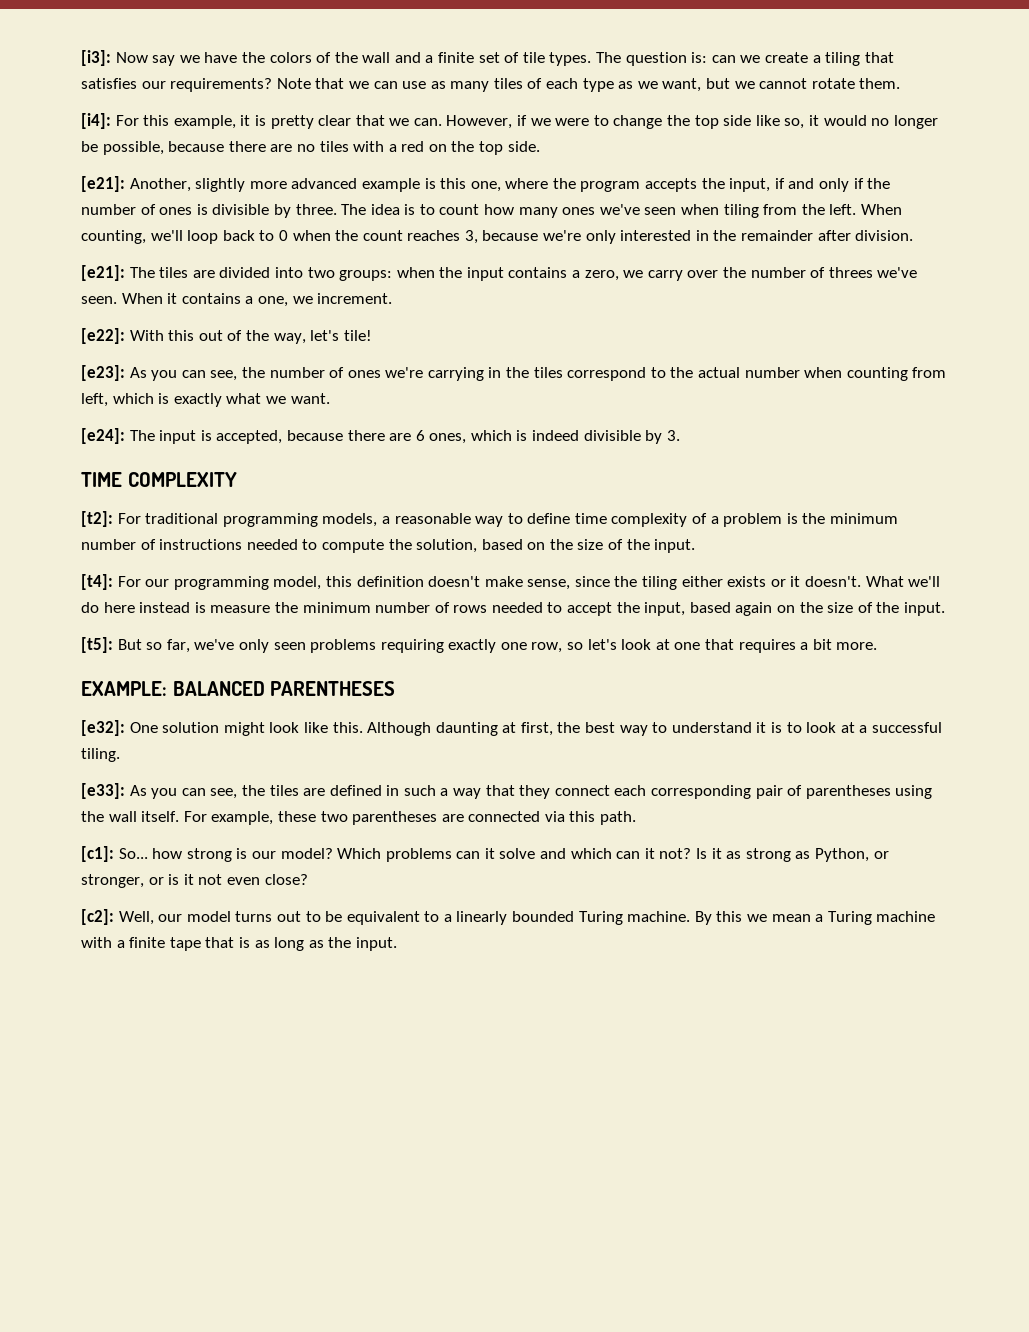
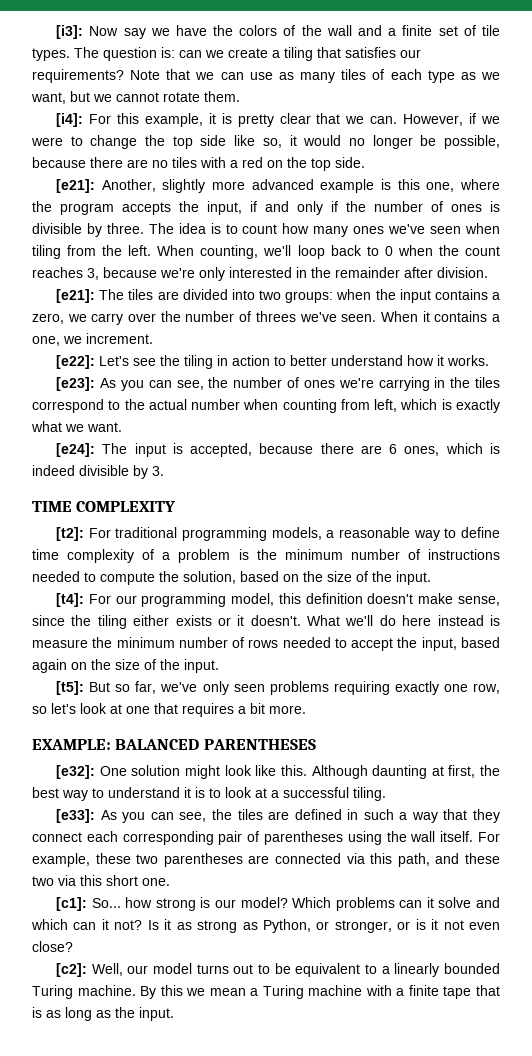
- [e22]: With this out of the way, let's tile!
+ [e22]: Let's see the tiling in action to better understand how it works.
- For example, these two parentheses are connected via this path.
+ For example, these two parentheses are connected via this path, and these two via this short one.

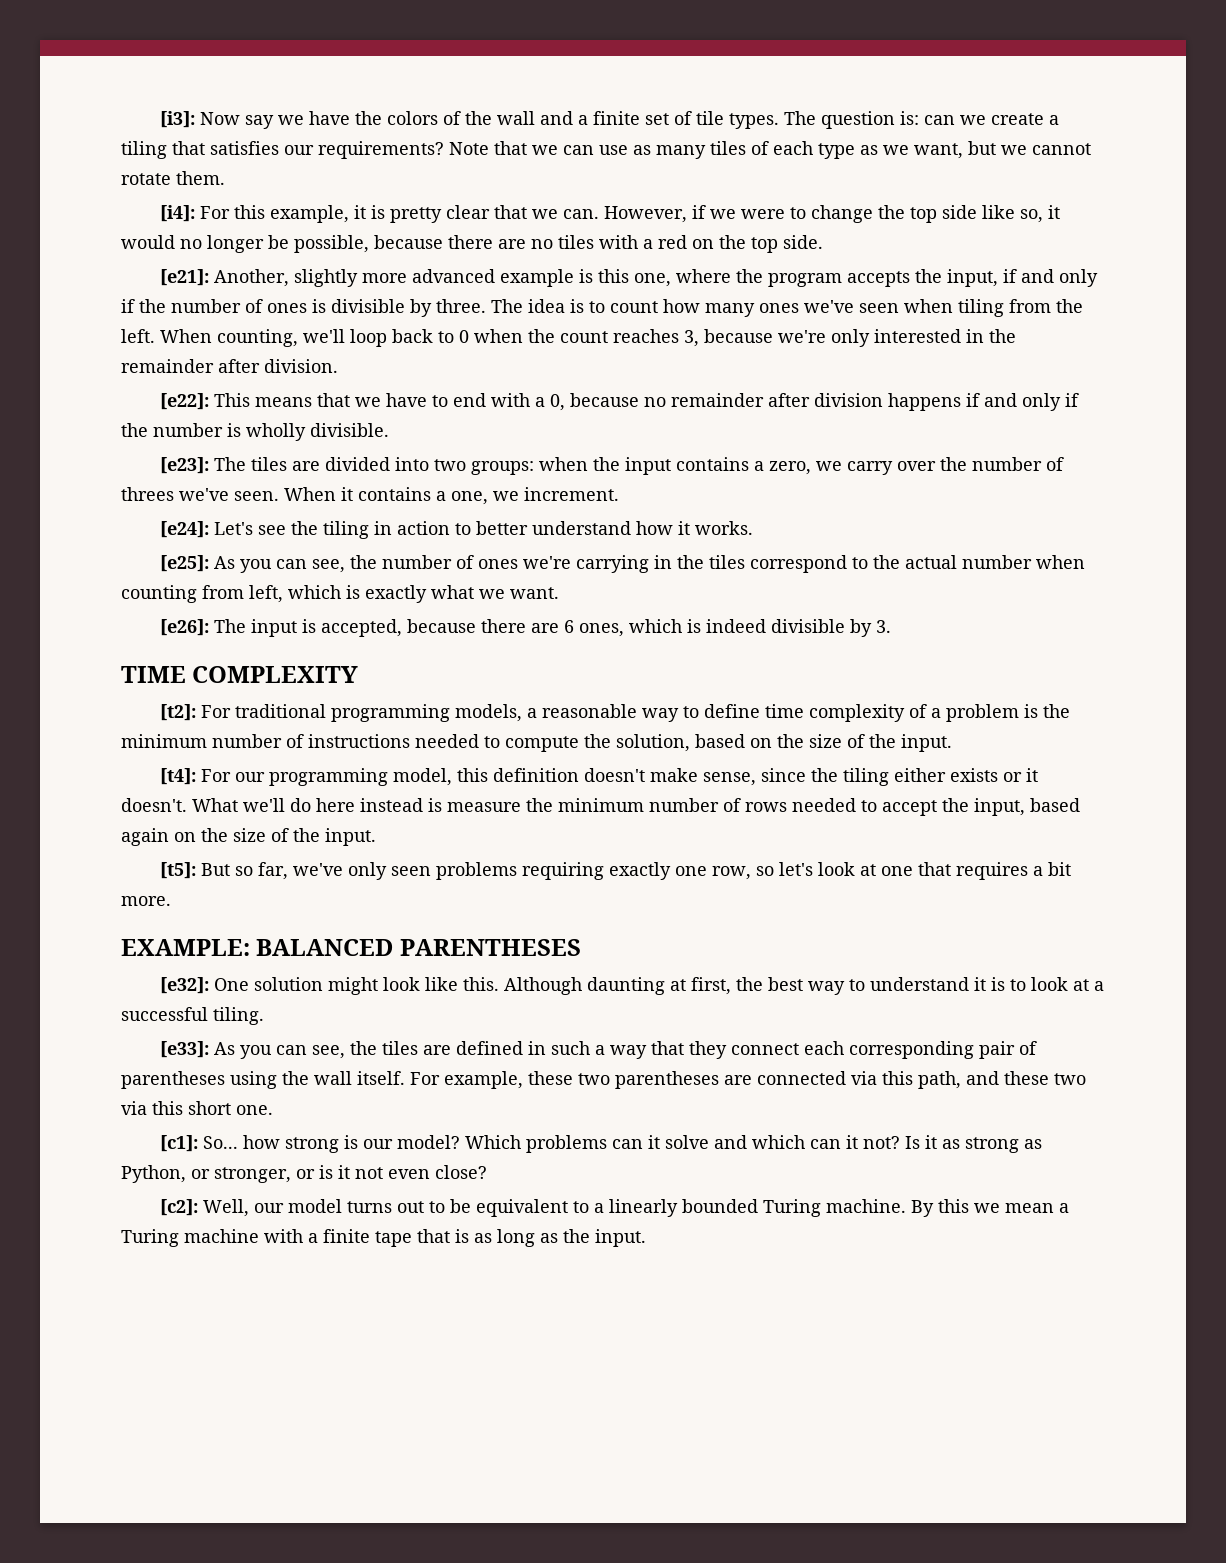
- [e21]: The tiles are divided into two groups: when the input contains a zero, we carry over the number of threes we've seen.
+ [e22]: This means that we have to end with a 0, because no remainder after division happens if and only if the number is wholly divisible.
+ [e23]: The tiles are divided into two groups: when the input contains a zero, we carry over the number of threes we've seen.
- [e22]: Let's see the tiling in action to better understand how it works.
+ [e24]: Let's see the tiling in action to better understand how it works.
- [e23]: As you can see, the number of ones we're carrying in the tiles correspond to the actual number when counting from left, which is exactly what we want.
+ [e25]: As you can see, the number of ones we're carrying in the tiles correspond to the actual number when counting from left, which is exactly what we want.
- [e24]: The input is accepted, because there are 6 ones, which is indeed divisible by 3.
+ [e26]: The input is accepted, because there are 6 ones, which is indeed divisible by 3.

